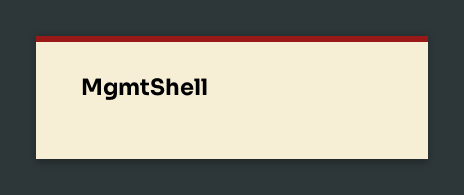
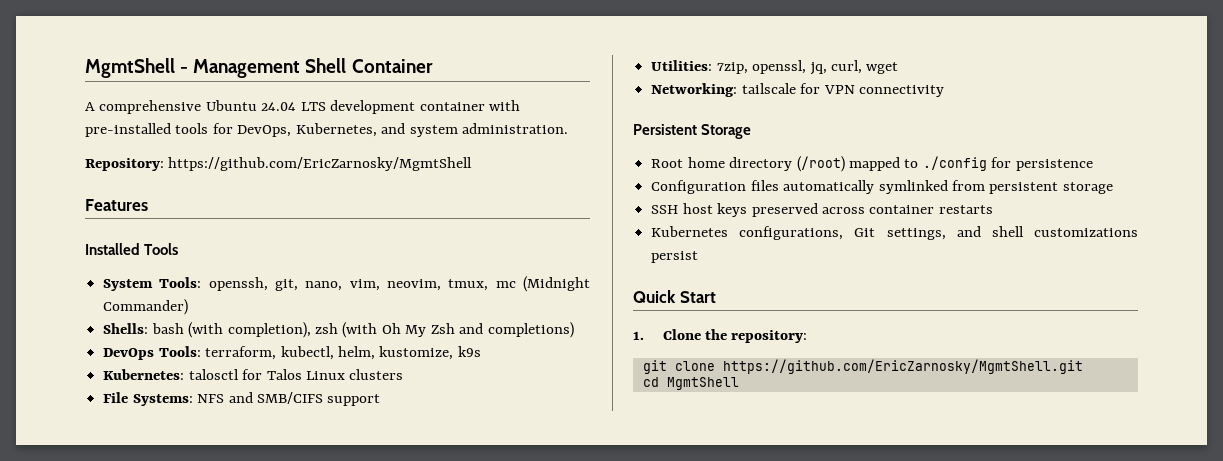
- MgmtShell
+ MgmtShell - Management Shell Container
+ A comprehensive Ubuntu 24.04 LTS development container with pre-installed tools for DevOps, Kubernetes, and system administration.
+ Repository: https://github.com/EricZarnosky/MgmtShell
+ Features
+ Installed Tools
+ System Tools: openssh, git, nano, vim, neovim, tmux, mc (Midnight Commander)
+ Shells: bash (with completion), zsh (with Oh My Zsh and completions)
+ DevOps Tools: terraform, kubectl, helm, kustomize, k9s
+ Kubernetes: talosctl for Talos Linux clusters
+ File Systems: NFS and SMB/CIFS support
+ Utilities: 7zip, openssl, jq, curl, wget
+ Networking: tailscale for VPN connectivity
+ Persistent Storage
+ Root home directory (/root) mapped to ./config for persistence
+ Configuration files automatically symlinked from persistent storage
+ SSH host keys preserved across container restarts
+ Kubernetes configurations, Git settings, and shell customizations persist
+ Quick Start
+ 1. Clone the repository:
+ git clone https://github.com/EricZarnosky/MgmtShell.git
+ cd MgmtShell

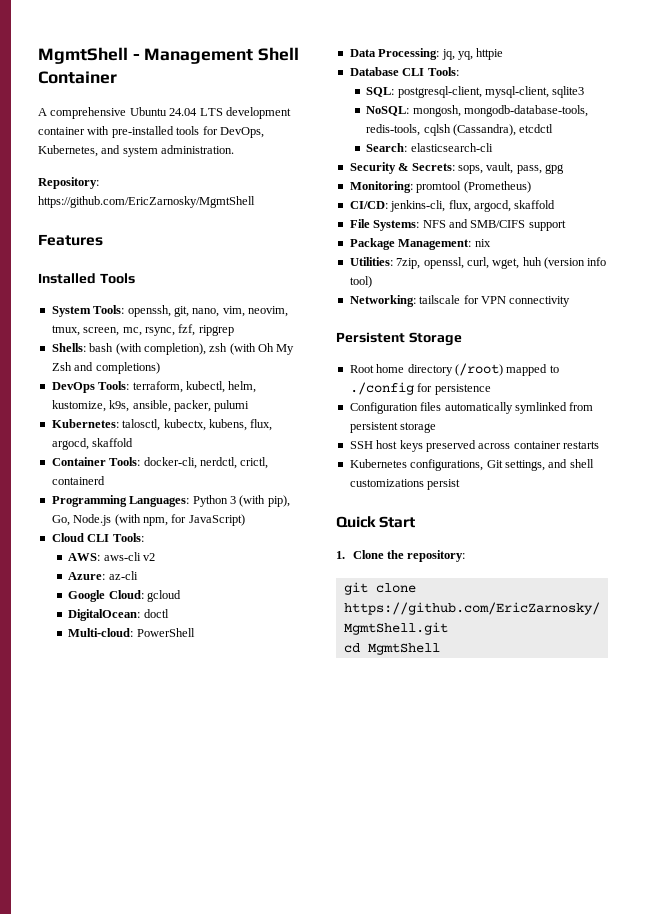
- System Tools: openssh, git, nano, vim, neovim, tmux, mc (Midnight Commander)
+ System Tools: openssh, git, nano, vim, neovim, tmux, screen, mc, rsync, fzf, ripgrep
- DevOps Tools: terraform, kubectl, helm, kustomize, k9s
- Kubernetes: talosctl for Talos Linux clusters
+ DevOps Tools: terraform, kubectl, helm, kustomize, k9s, ansible, packer, pulumi
+ Kubernetes: talosctl, kubectx, kubens, flux, argocd, skaffold
+ Container Tools: docker-cli, nerdctl, crictl, containerd
+ Programming Languages: Python 3 (with pip), Go, Node.js (with npm, for JavaScript)
+ Cloud CLI Tools:
+ AWS: aws-cli v2
+ Azure: az-cli
+ Google Cloud: gcloud
+ DigitalOcean: doctl
+ Multi-cloud: PowerShell
+ Data Processing: jq, yq, httpie
+ Database CLI Tools:
+ SQL: postgresql-client, mysql-client, sqlite3
+ NoSQL: mongosh, mongodb-database-tools, redis-tools, cqlsh (Cassandra), etcdctl
+ Search: elasticsearch-cli
+ Security & Secrets: sops, vault, pass, gpg
+ Monitoring: promtool (Prometheus)
+ CI/CD: jenkins-cli, flux, argocd, skaffold
+ Package Management: nix
- Utilities: 7zip, openssl, jq, curl, wget
+ Utilities: 7zip, openssl, curl, wget, huh (version info tool)

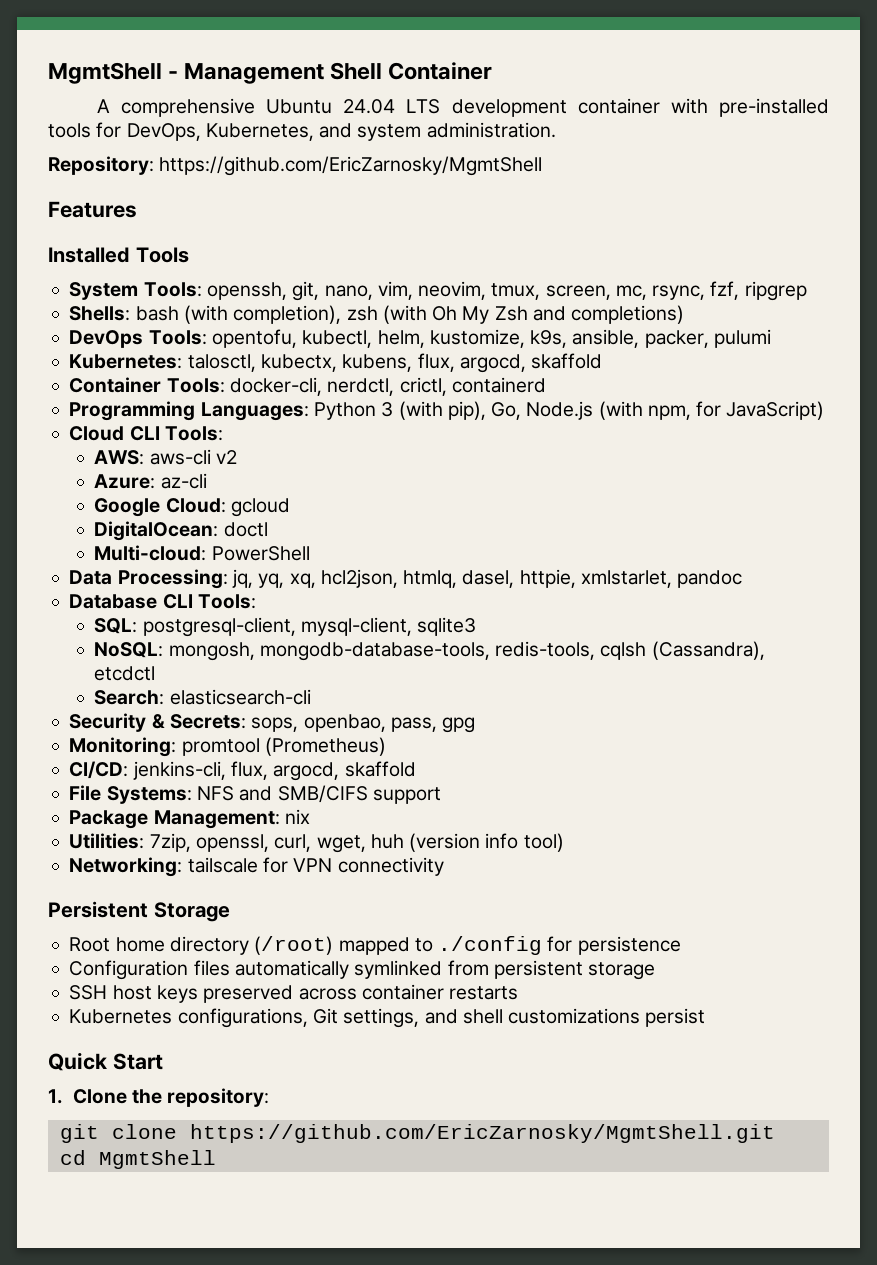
- DevOps Tools: terraform, kubectl, helm, kustomize, k9s, ansible, packer, pulumi
+ DevOps Tools: opentofu, kubectl, helm, kustomize, k9s, ansible, packer, pulumi
- Data Processing: jq, yq, httpie
+ Data Processing: jq, yq, xq, hcl2json, htmlq, dasel, httpie, xmlstarlet, pandoc
- Security & Secrets: sops, vault, pass, gpg
+ Security & Secrets: sops, openbao, pass, gpg

